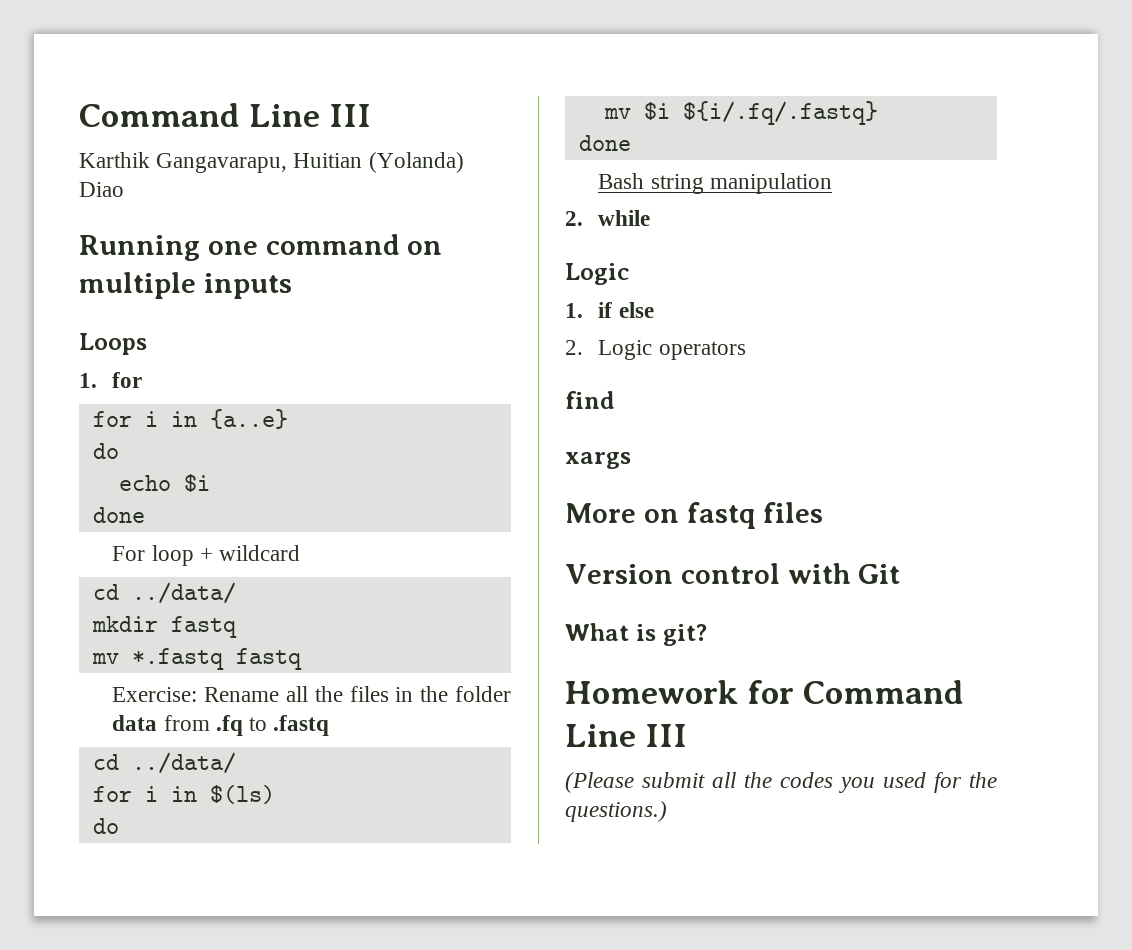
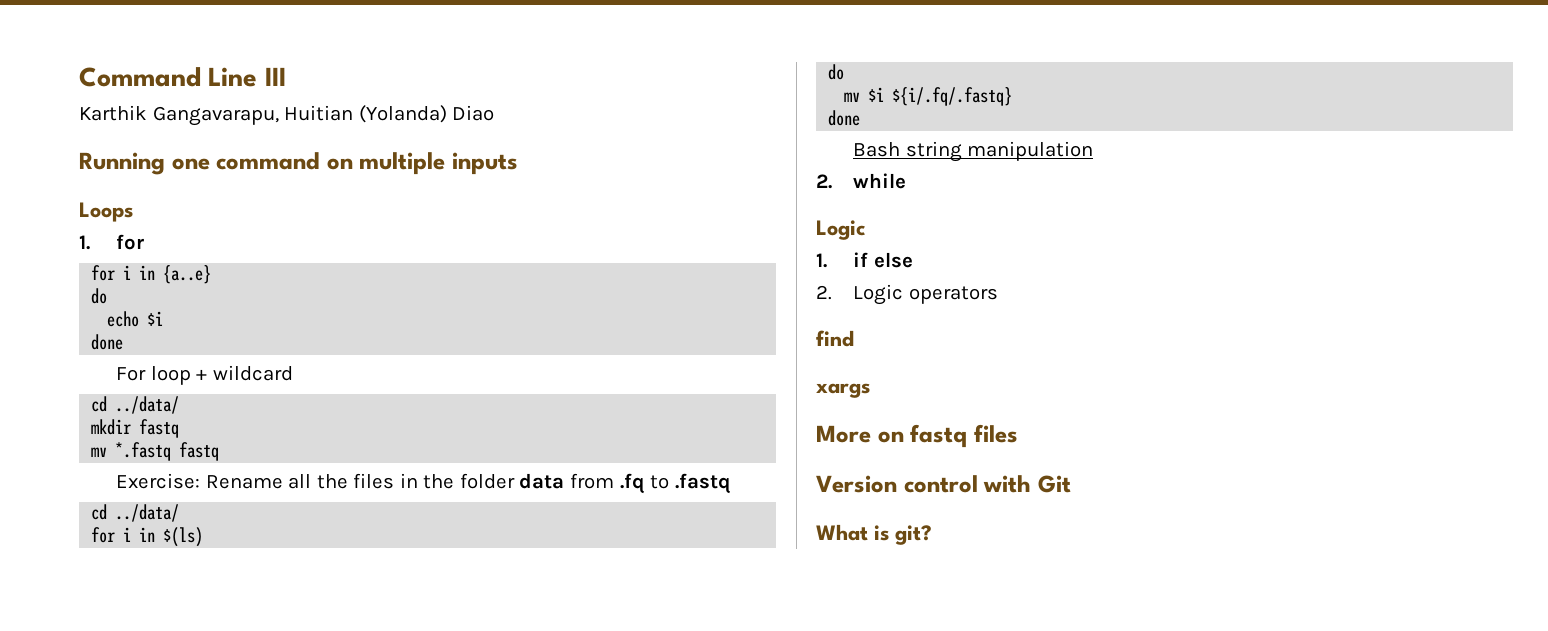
- Homework for Command Line III
- (Please submit all the codes you used for the questions.)

